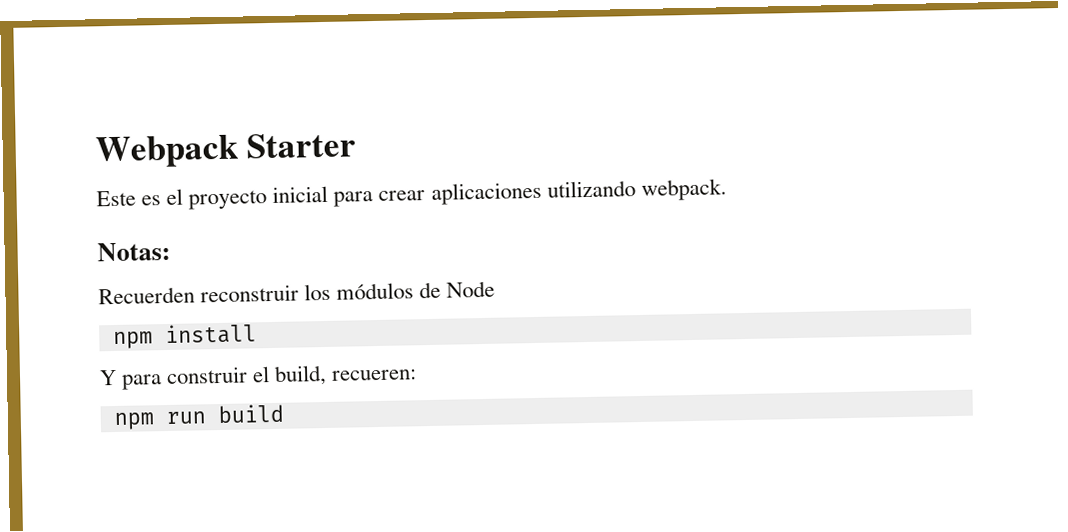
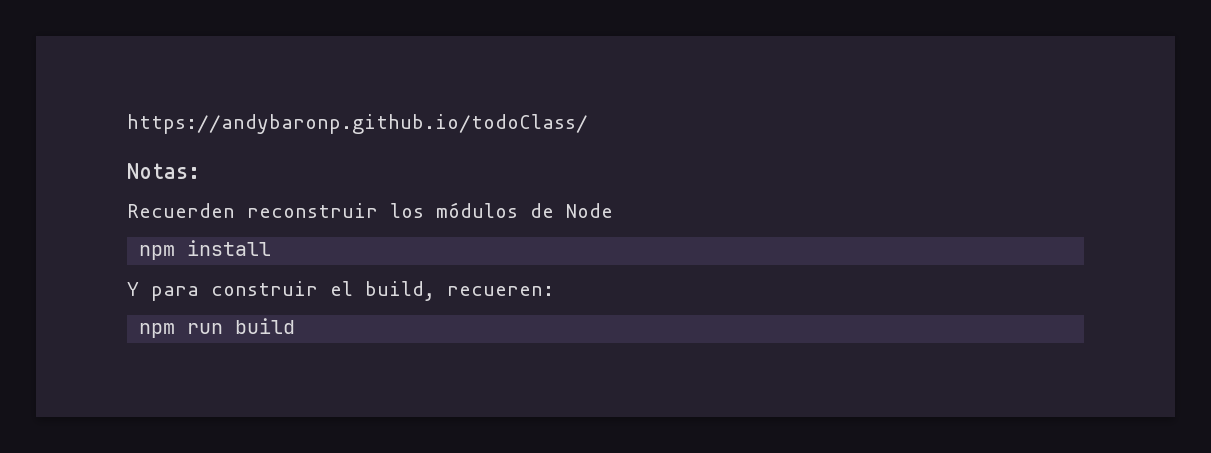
- Webpack Starter
- Este es el proyecto inicial para crear aplicaciones utilizando webpack.
+ https://andybaronp.github.io/todoClass/

